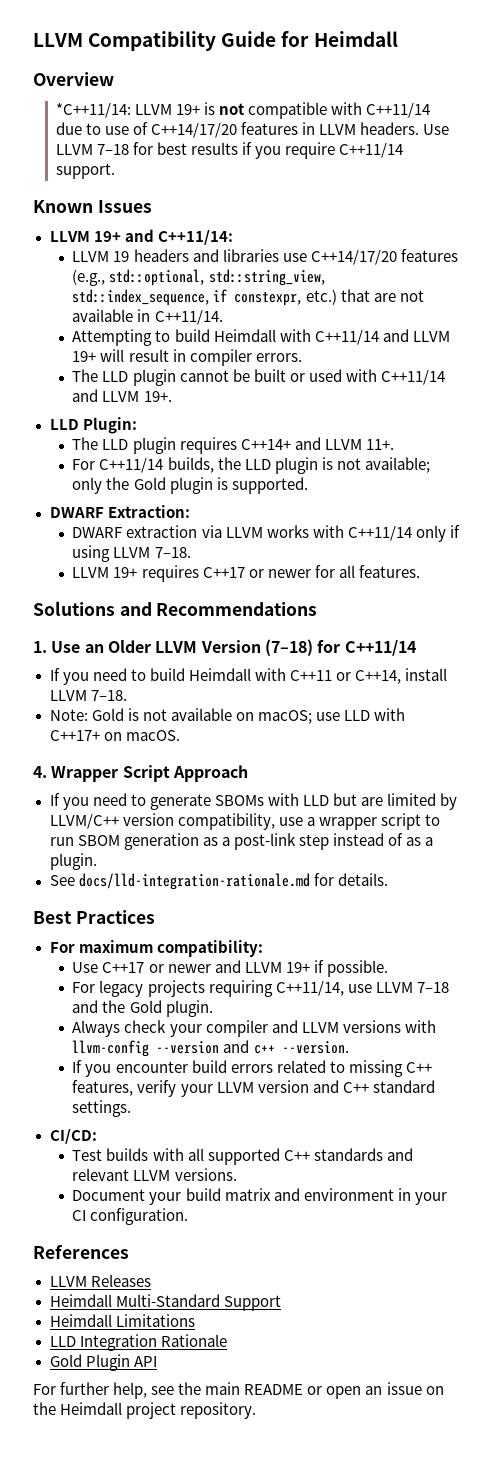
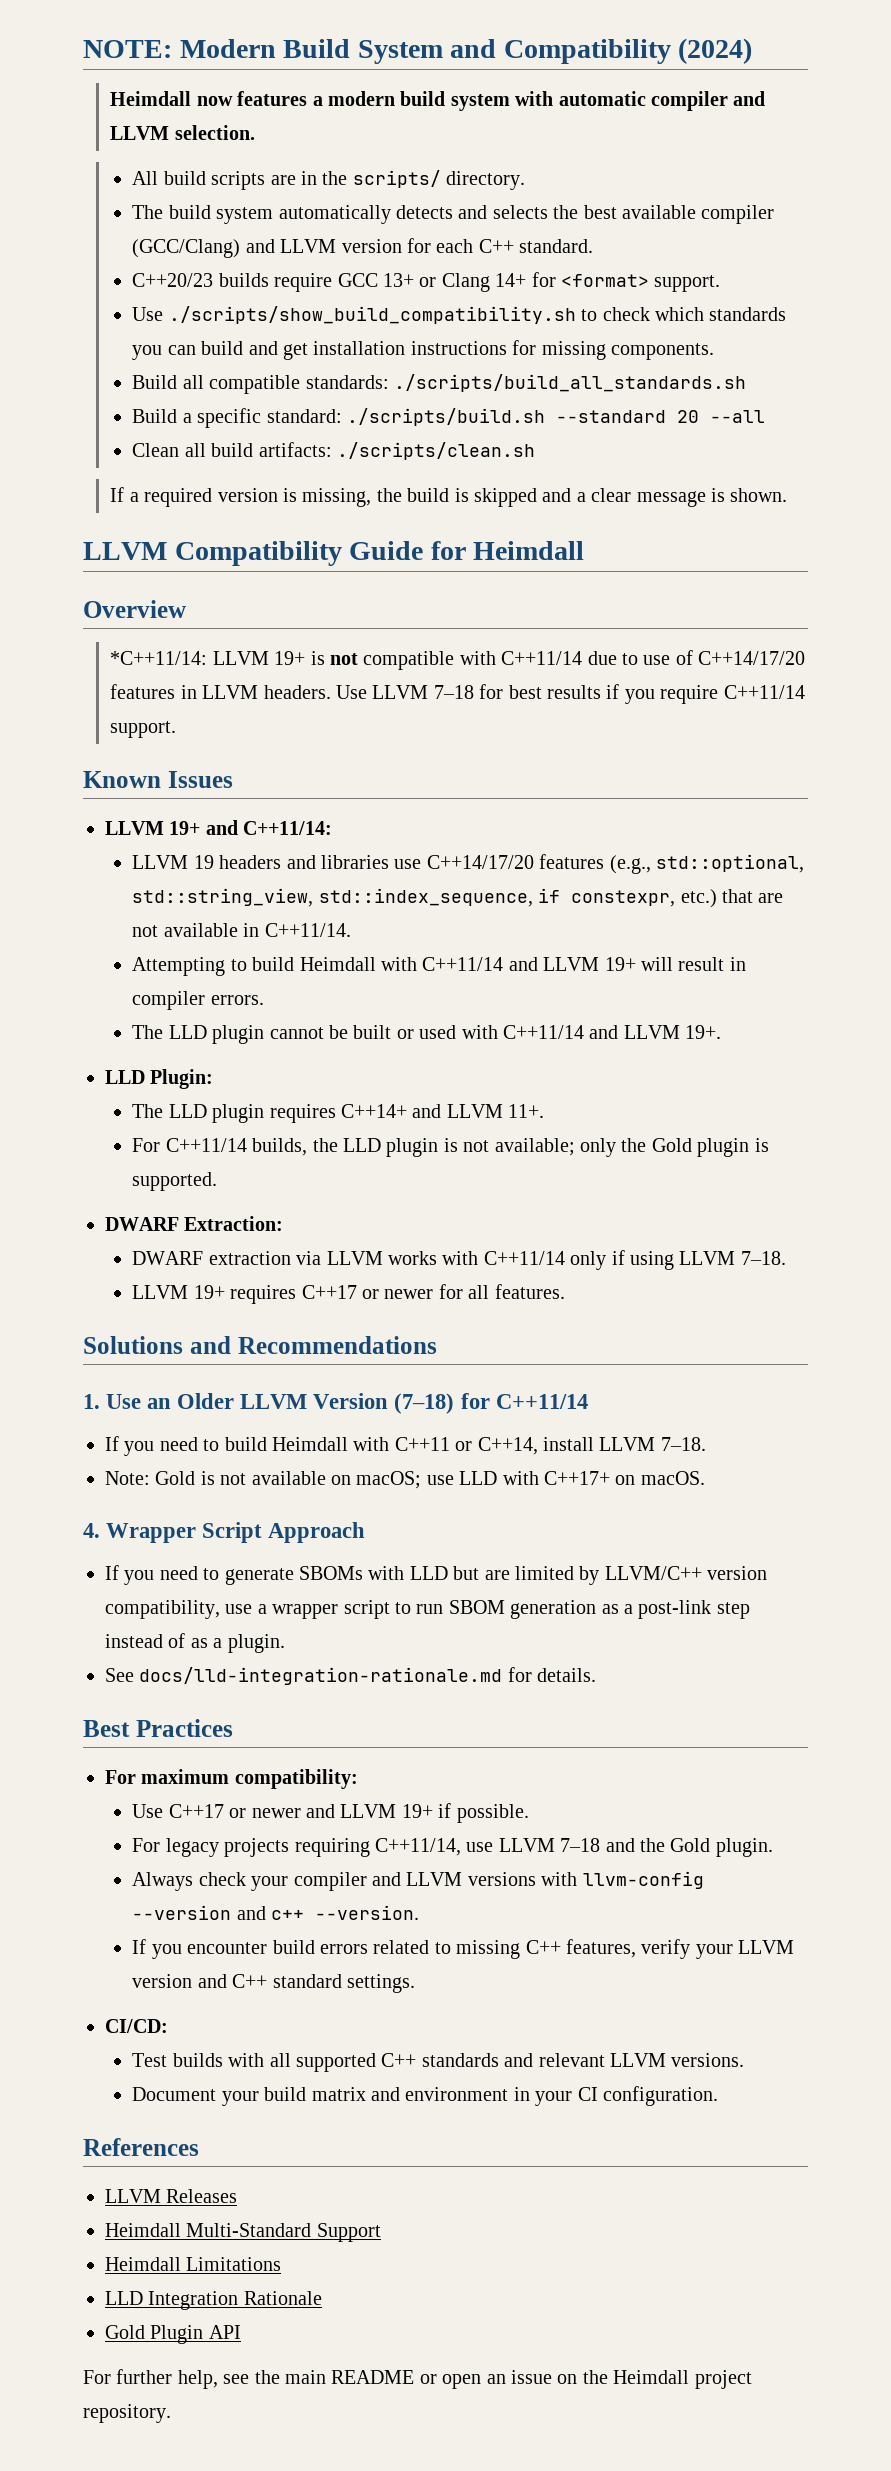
+ NOTE: Modern Build System and Compatibility (2024)
+ Heimdall now features a modern build system with automatic compiler and LLVM selection.
+ All build scripts are in the scripts/ directory.
+ The build system automatically detects and selects the best available compiler (GCC/Clang) and LLVM version for each C++ standard.
+ C++20/23 builds require GCC 13+ or Clang 14+ for <format> support.
+ Use ./scripts/show_build_compatibility.sh to check which standards you can build and get installation instructions for missing components.
+ Build all compatible standards: ./scripts/build_all_standards.sh
+ Build a specific standard: ./scripts/build.sh --standard 20 --all
+ Clean all build artifacts: ./scripts/clean.sh
+ If a required version is missing, the build is skipped and a clear message is shown.

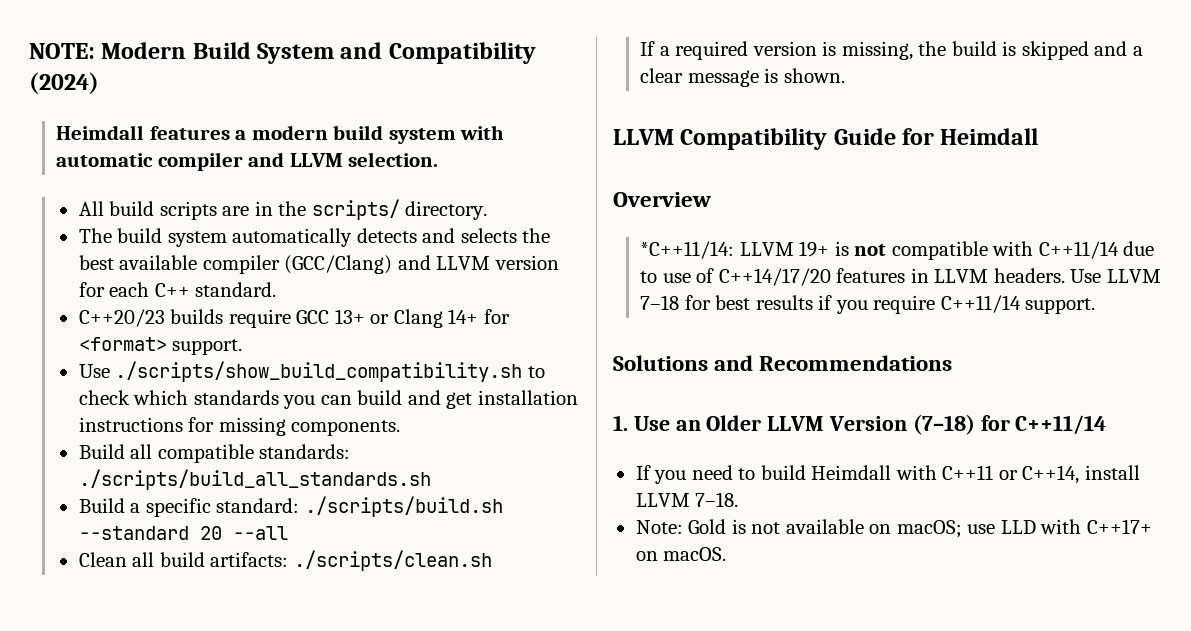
- Heimdall now features a modern build system with automatic compiler and LLVM selection.
+ Heimdall features a modern build system with automatic compiler and LLVM selection.
- Known Issues
- LLVM 19+ and C++11/14:
- LLVM 19 headers and libraries use C++14/17/20 features (e.g., std::optional, std::string_view, std::index_sequence, if constexpr, etc.) that are not available in C++11/14.
- Attempting to build Heimdall with C++11/14 and LLVM 19+ will result in compiler errors.
- The LLD plugin cannot be built or used with C++11/14 and LLVM 19+.
- LLD Plugin:
- The LLD plugin requires C++14+ and LLVM 11+.
- For C++11/14 builds, the LLD plugin is not available; only the Gold plugin is supported.
- DWARF Extraction:
- DWARF extraction via LLVM works with C++11/14 only if using LLVM 7–18.
- LLVM 19+ requires C++17 or newer for all features.
- 4. Wrapper Script Approach
- If you need to generate SBOMs with LLD but are limited by LLVM/C++ version compatibility, use a wrapper script to run SBOM generation as a post-link step instead of as a plugin.
- See docs/lld-integration-rationale.md for details.
- Best Practices
- For maximum compatibility:
- Use C++17 or newer and LLVM 19+ if possible.
- For legacy projects requiring C++11/14, use LLVM 7–18 and the Gold plugin.
- Always check your compiler and LLVM versions with llvm-config --version and c++ --version.
- If you encounter build errors related to missing C++ features, verify your LLVM version and C++ standard settings.
- CI/CD:
- Test builds with all supported C++ standards and relevant LLVM versions.
- Document your build matrix and environment in your CI configuration.
- References
- LLVM Releases
- Heimdall Multi-Standard Support
- Heimdall Limitations
- LLD Integration Rationale
- Gold Plugin API
- For further help, see the main README or open an issue on the Heimdall project repository.

